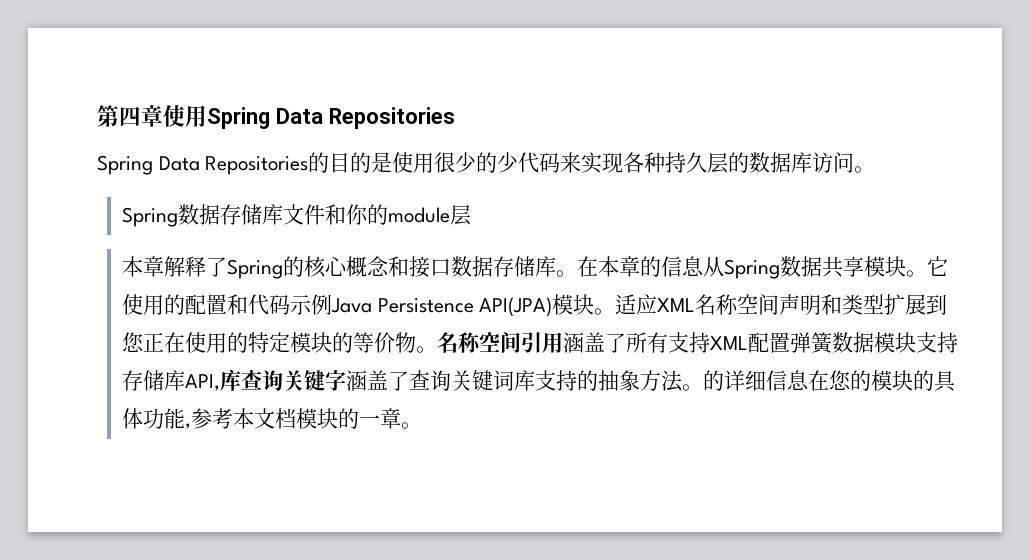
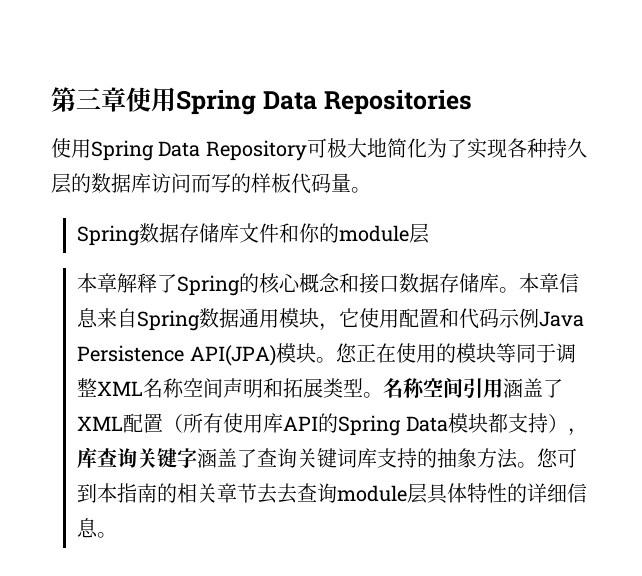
- 第四章使用Spring Data Repositories
+ 第三章使用Spring Data Repositories
- Spring Data Repositories的目的是使用很少的少代码来实现各种持久层的数据库访问。
+ 使用Spring Data Repository可极大地简化为了实现各种持久层的数据库访问而写的样板代码量。
- 在本章的信息从Spring数据共享模块。它使用的配置和代码示例Java Persistence API(JPA)模块。
+ 本章信息来自Spring数据通用模块，它使用配置和代码示例Java Persistence API(JPA)模块。
- 适应XML名称空间声明和类型扩展到您正在使用的特定模块的等价物。
+ 您正在使用的模块等同于调整XML名称空间声明和拓展类型。
- 名称空间引用涵盖了所有支持XML配置弹簧数据模块支持存储库API,库查询关键字涵盖了查询关键词库支持的抽象方法。
+ 名称空间引用涵盖了XML配置（所有使用库API的Spring Data模块都支持），库查询关键字涵盖了查询关键词库支持的抽象方法。
- 的详细信息在您的模块的具体功能,参考本文档模块的一章。
+ 您可到本指南的相关章节去去查询module层具体特性的详细信息。

